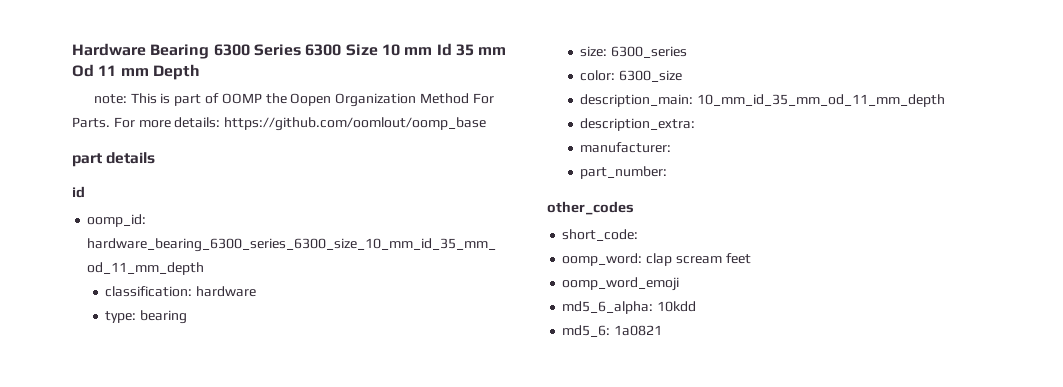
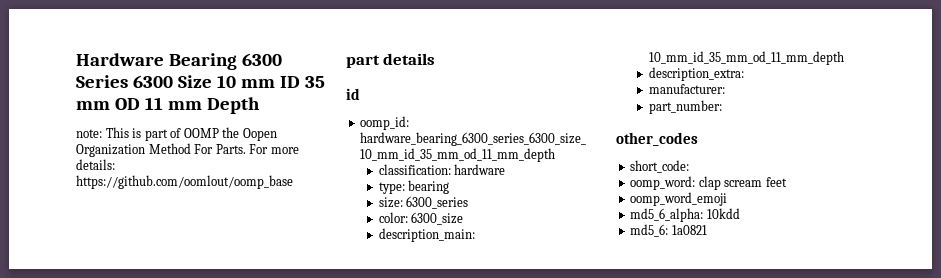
- Hardware Bearing 6300 Series 6300 Size 10 mm Id 35 mm Od 11 mm Depth
+ Hardware Bearing 6300 Series 6300 Size 10 mm ID 35 mm OD 11 mm Depth

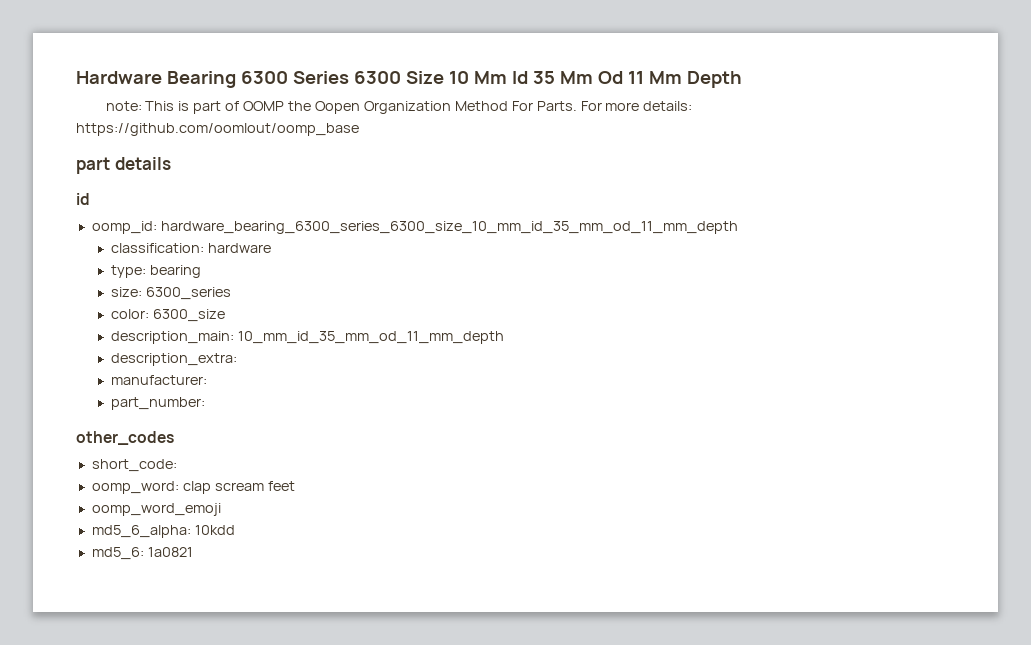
- Hardware Bearing 6300 Series 6300 Size 10 mm ID 35 mm OD 11 mm Depth
+ Hardware Bearing 6300 Series 6300 Size 10 Mm Id 35 Mm Od 11 Mm Depth

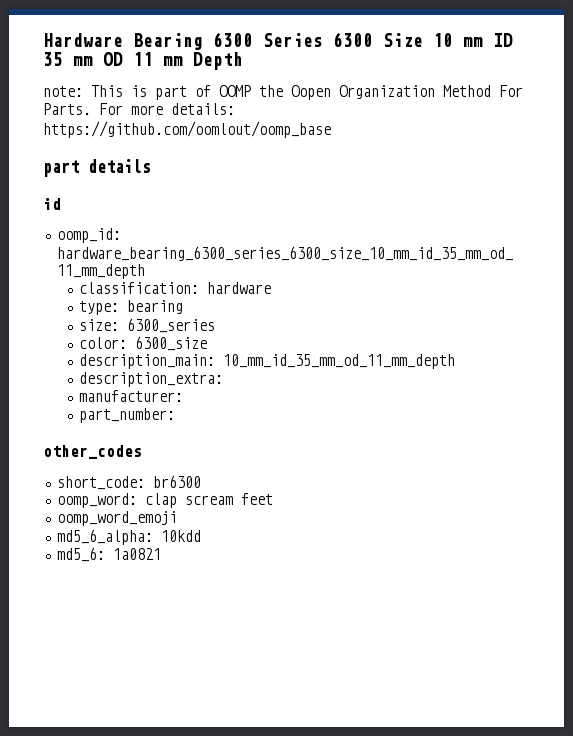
- Hardware Bearing 6300 Series 6300 Size 10 Mm Id 35 Mm Od 11 Mm Depth
+ Hardware Bearing 6300 Series 6300 Size 10 mm ID 35 mm OD 11 mm Depth
- short_code:
+ short_code: br6300

